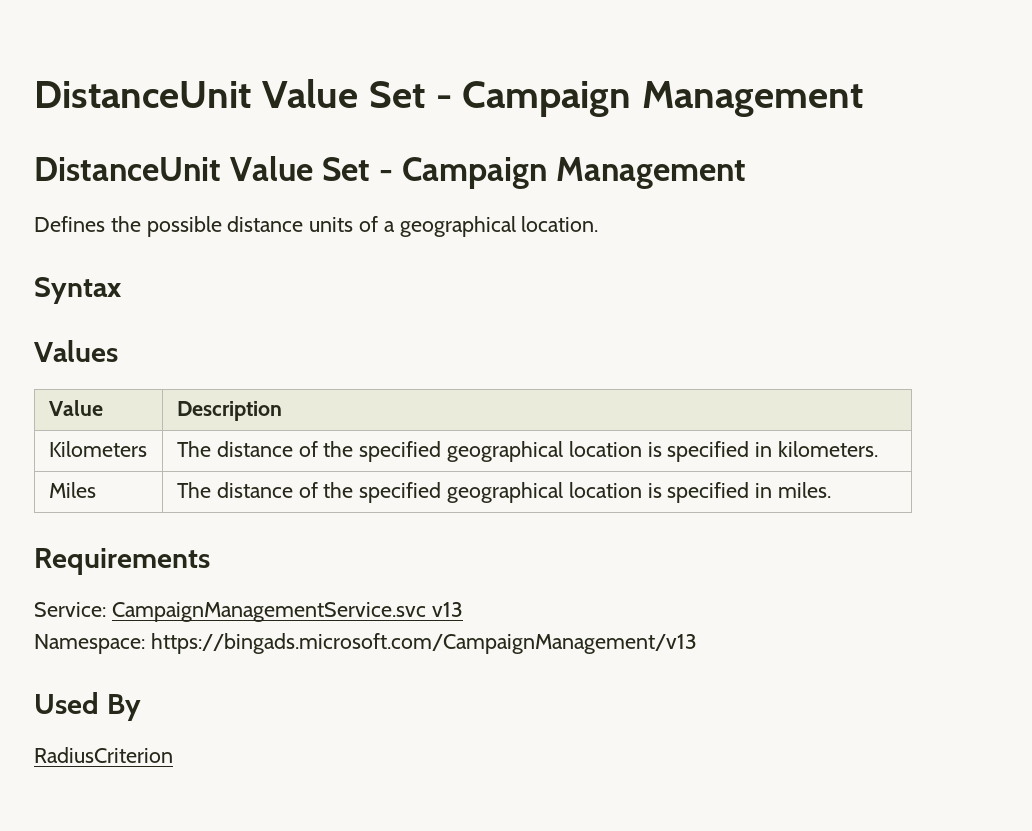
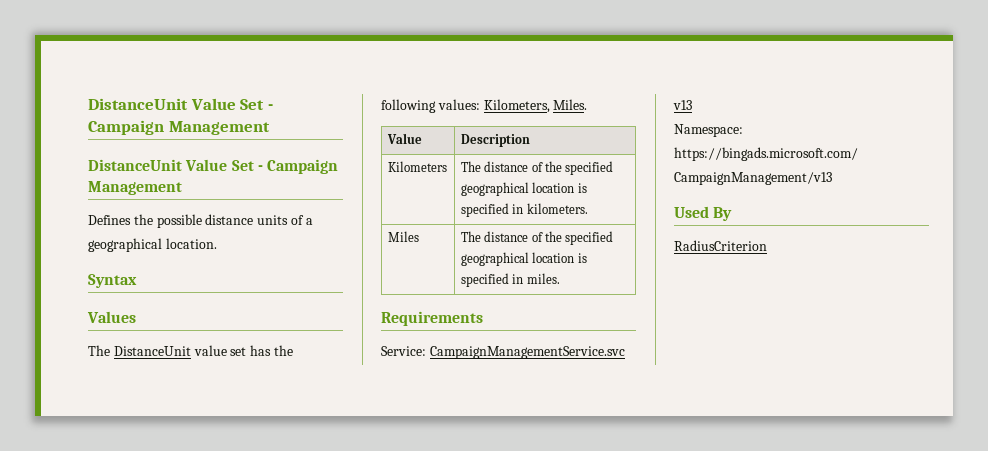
+ The DistanceUnit value set has the following values: Kilometers, Miles.

